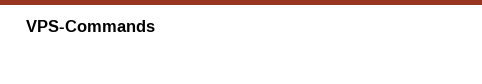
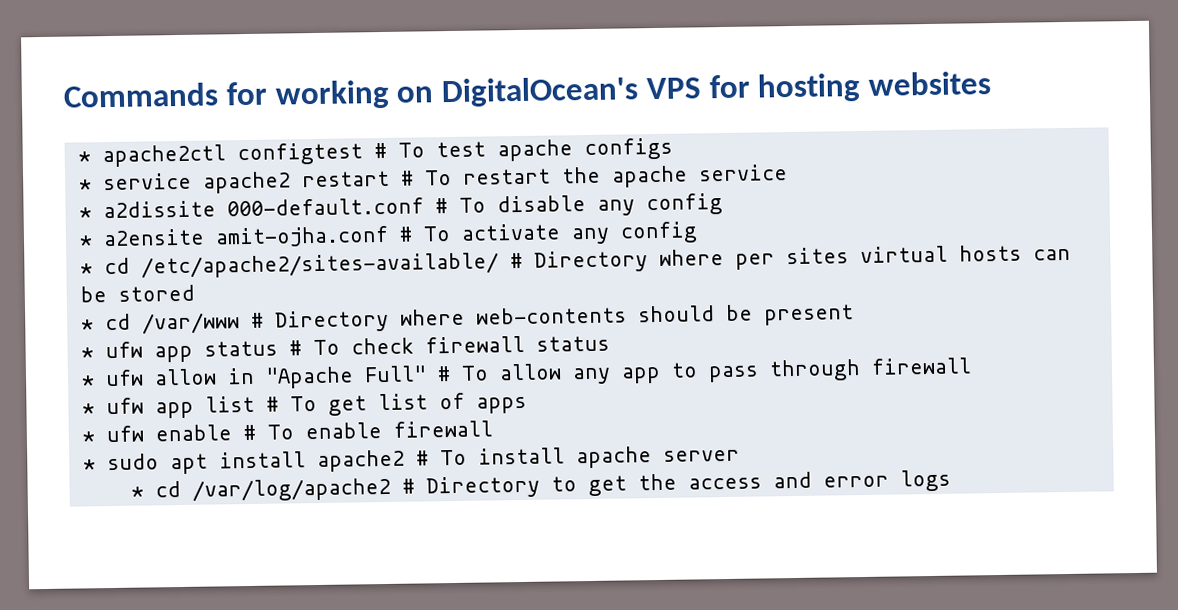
- VPS-Commands
+ Commands for working on DigitalOcean's VPS for hosting websites
+ * apache2ctl configtest # To test apache configs
+ * service apache2 restart # To restart the apache service
+ * a2dissite 000-default.conf # To disable any config
+ * a2ensite amit-ojha.conf # To activate any config
+ * cd /etc/apache2/sites-available/ # Directory where per sites virtual hosts can be stored
+ * cd /var/www # Directory where web-contents should be present
+ * ufw app status # To check firewall status
+ * ufw allow in "Apache Full" # To allow any app to pass through firewall
+ * ufw app list # To get list of apps
+ * ufw enable # To enable firewall
+ * sudo apt install apache2 # To install apache server
+ * cd /var/log/apache2 # Directory to get the access and error logs

